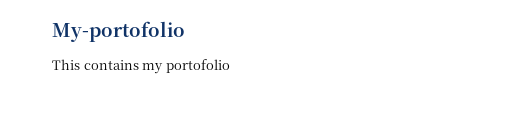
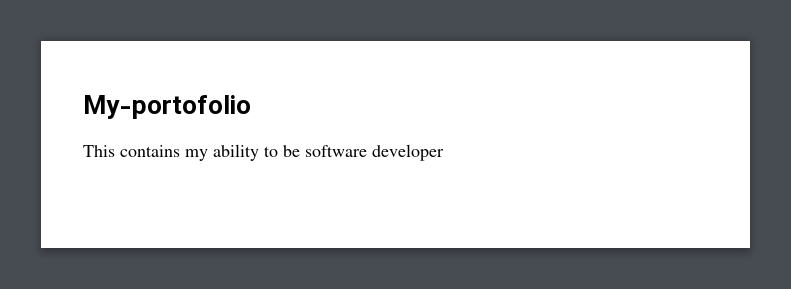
- This contains my portofolio
+ This contains my ability to be software developer

